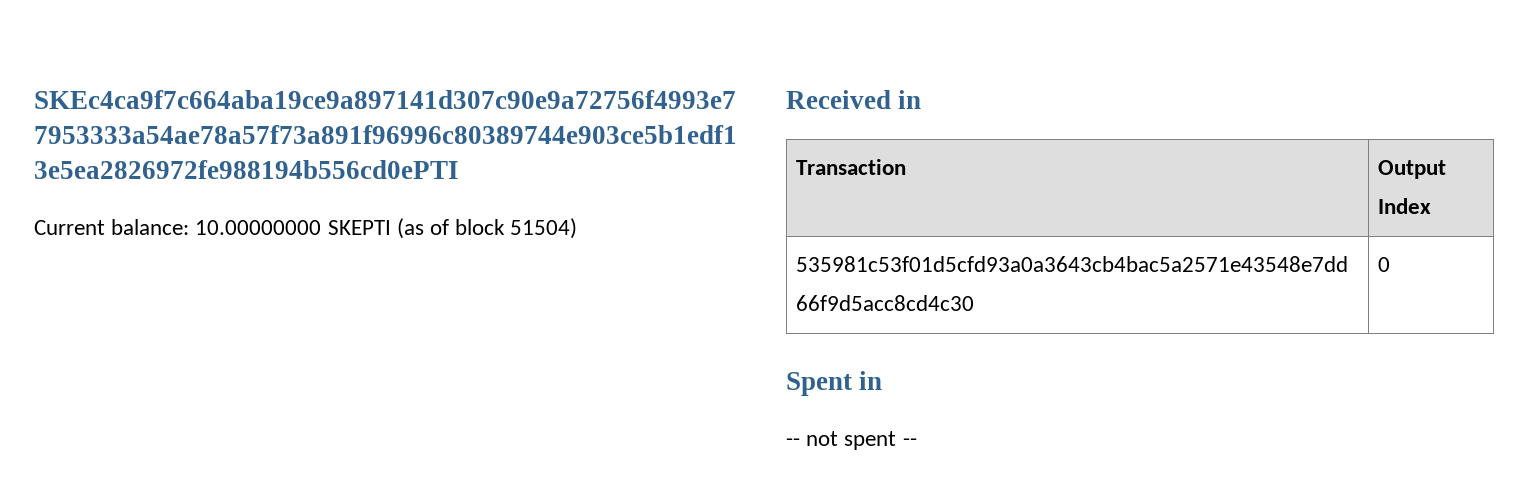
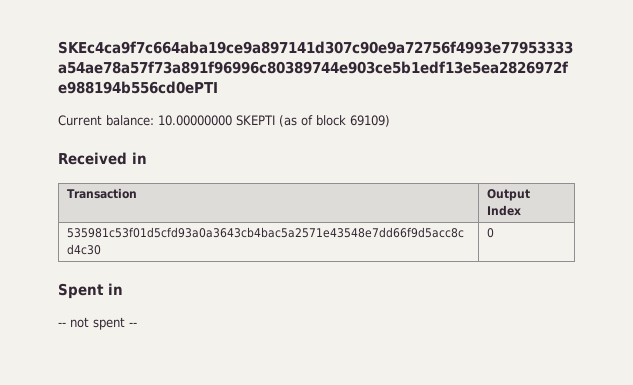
- Current balance: 10.00000000 SKEPTI (as of block 51504)
+ Current balance: 10.00000000 SKEPTI (as of block 69109)

